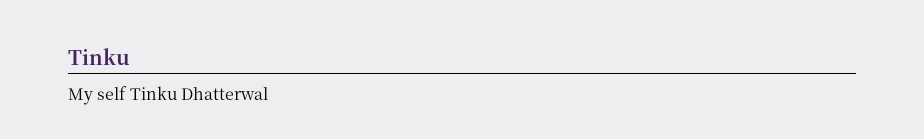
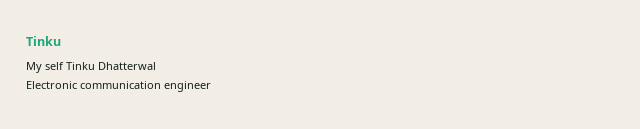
+ Electronic communication engineer

